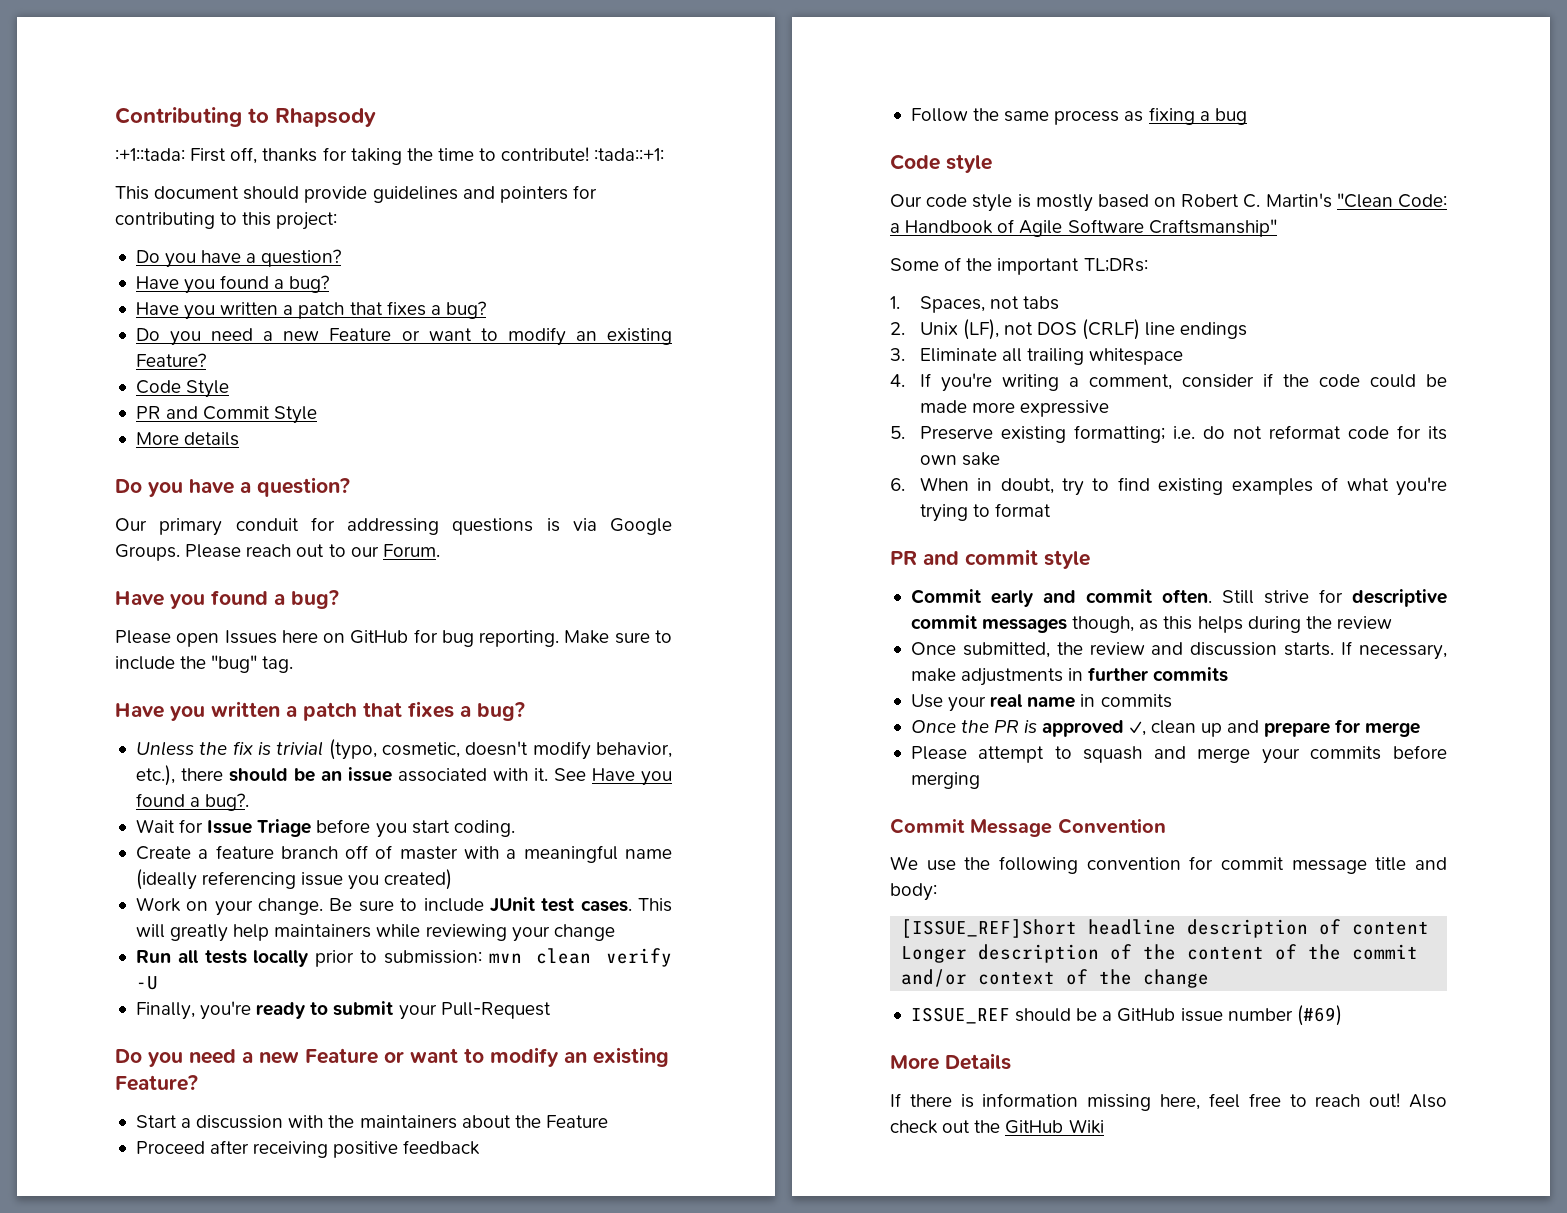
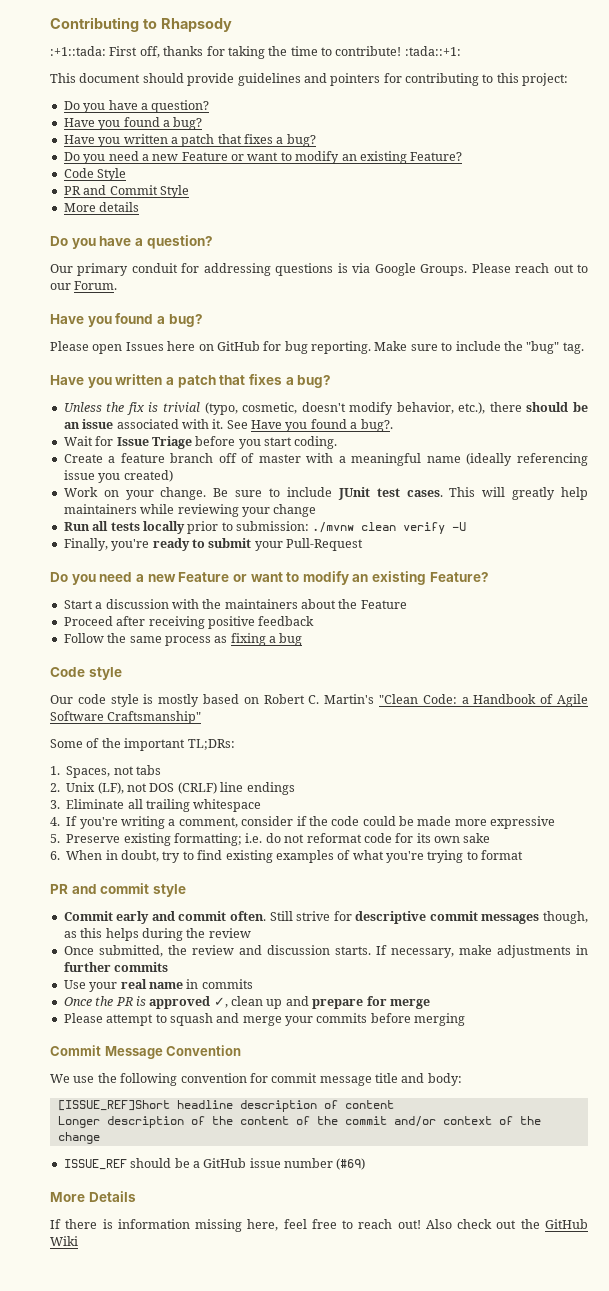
- Run all tests locally prior to submission: mvn clean verify -U
+ Run all tests locally prior to submission: ./mvnw clean verify -U

